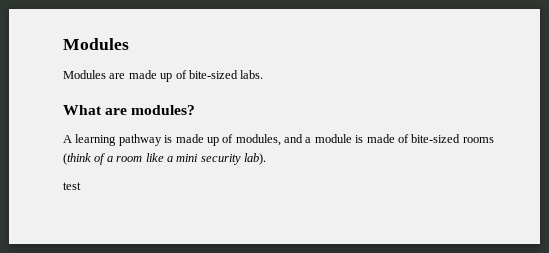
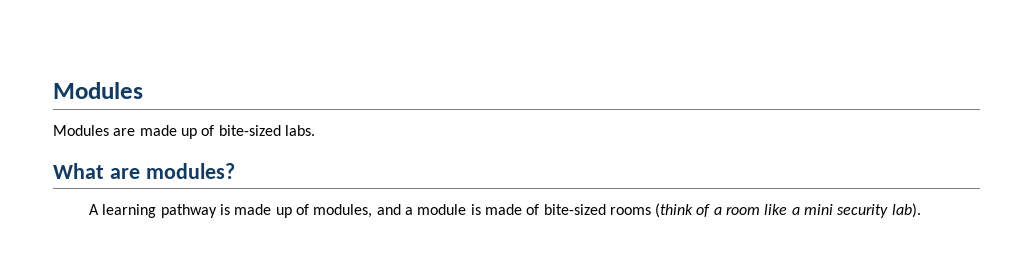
- test

